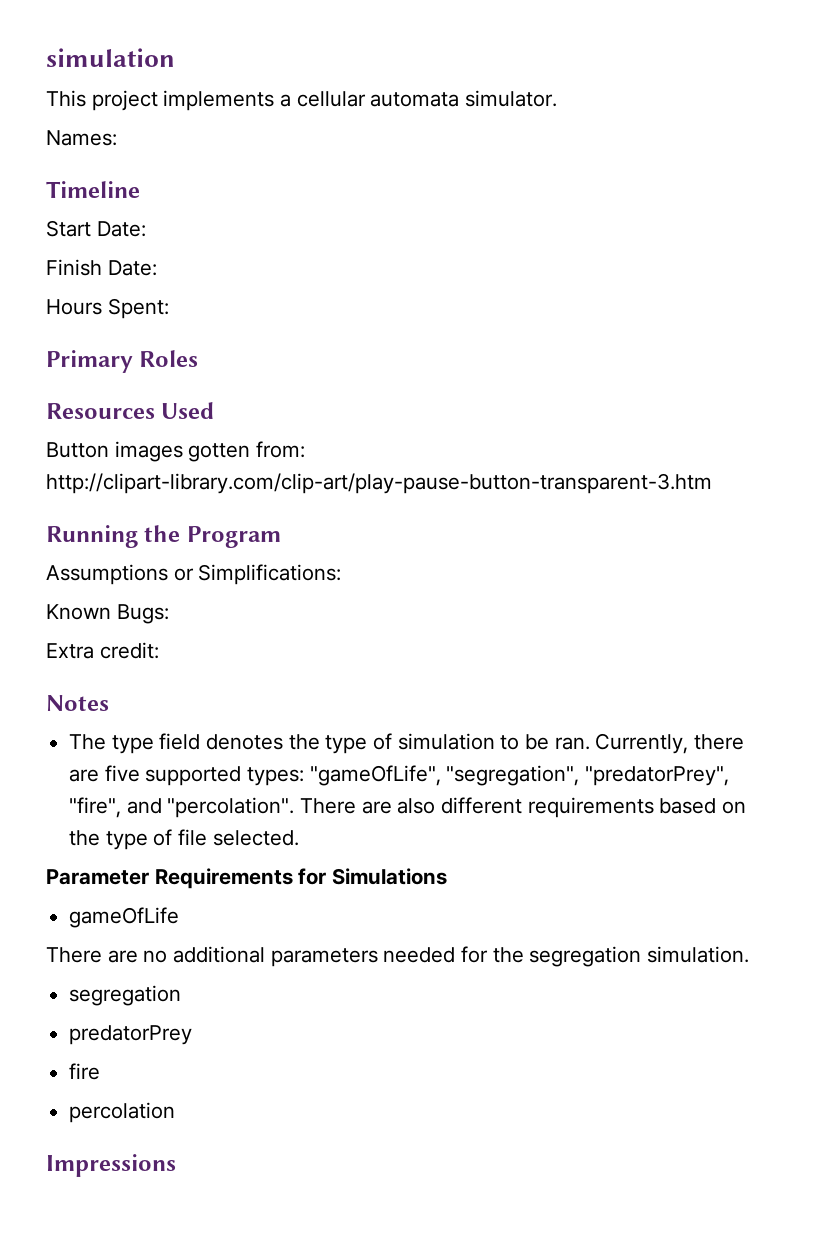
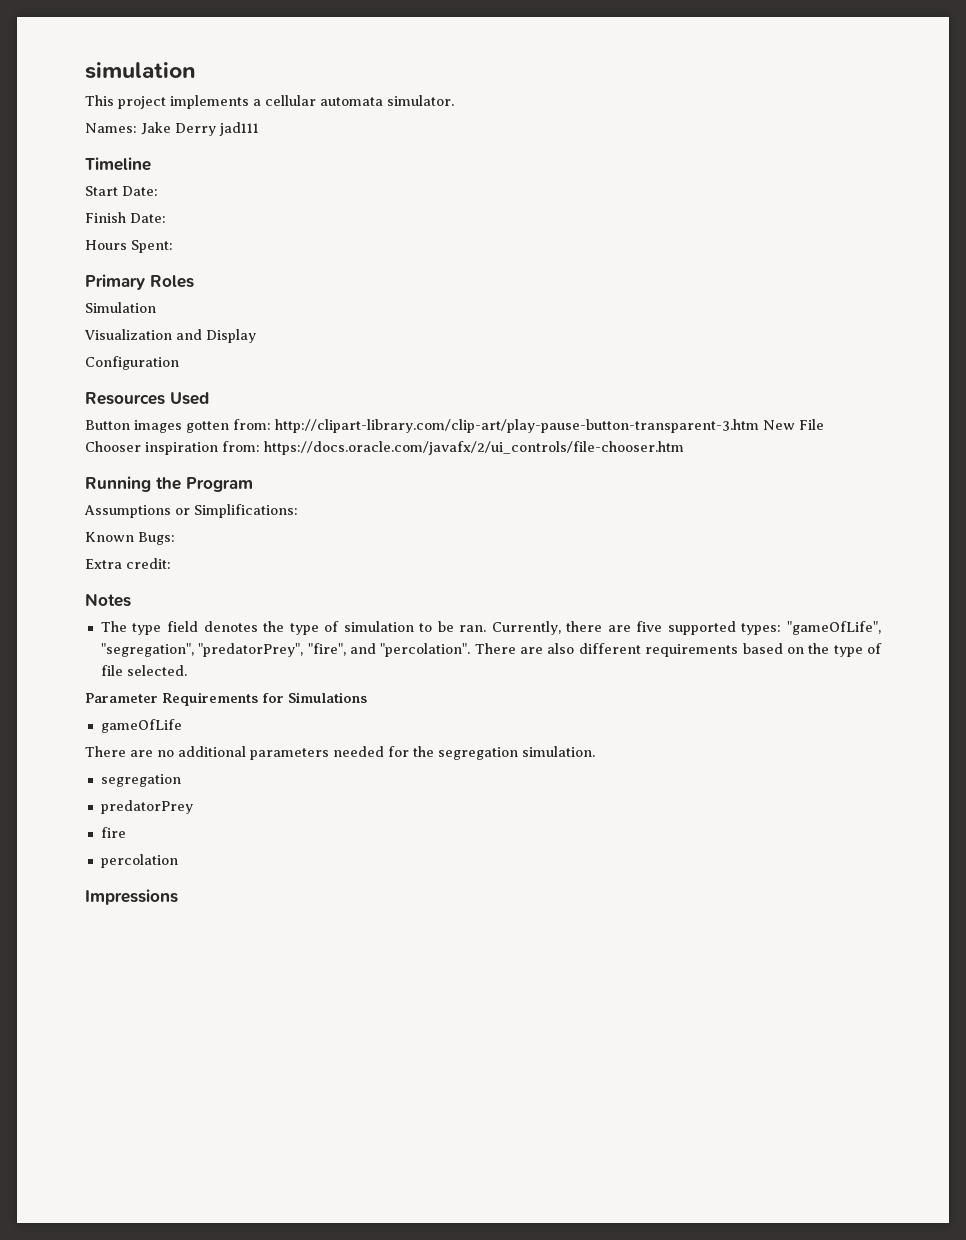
- Names:
+ Names: Jake Derry jad111
+ Simulation
+ Visualization and Display
+ Configuration
- Button images gotten from: http://clipart-library.com/clip-art/play-pause-button-transparent-3.htm
+ Button images gotten from: http://clipart-library.com/clip-art/play-pause-button-transparent-3.htm New File Chooser inspiration from: https://docs.oracle.com/javafx/2/ui_controls/file-chooser.htm

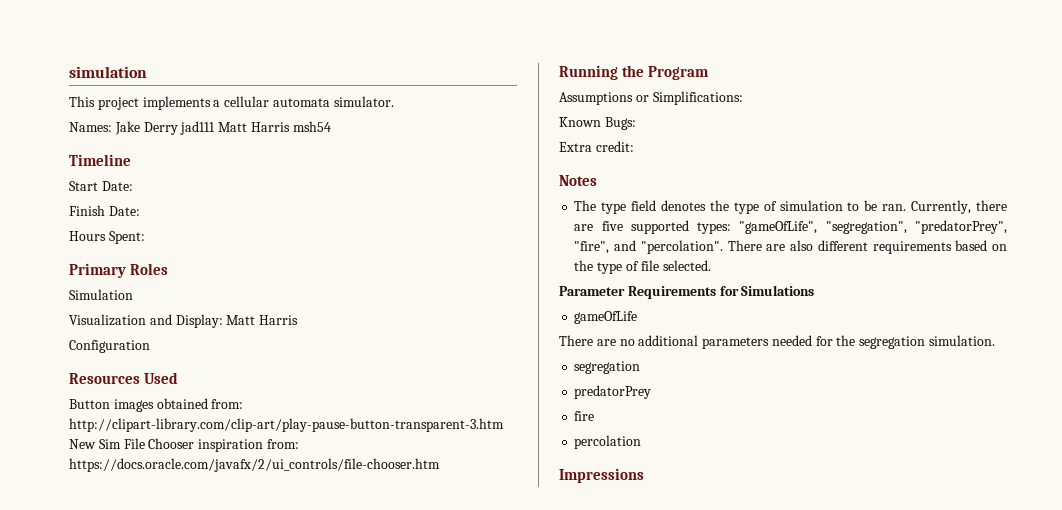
- Names: Jake Derry jad111
+ Names: Jake Derry jad111 Matt Harris msh54
- Visualization and Display
+ Visualization and Display: Matt Harris
- Button images gotten from: http://clipart-library.com/clip-art/play-pause-button-transparent-3.htm New File Chooser inspiration from: https://docs.oracle.com/javafx/2/ui_controls/file-chooser.htm
+ Button images obtained from: http://clipart-library.com/clip-art/play-pause-button-transparent-3.htm New Sim File Chooser inspiration from: https://docs.oracle.com/javafx/2/ui_controls/file-chooser.htm

